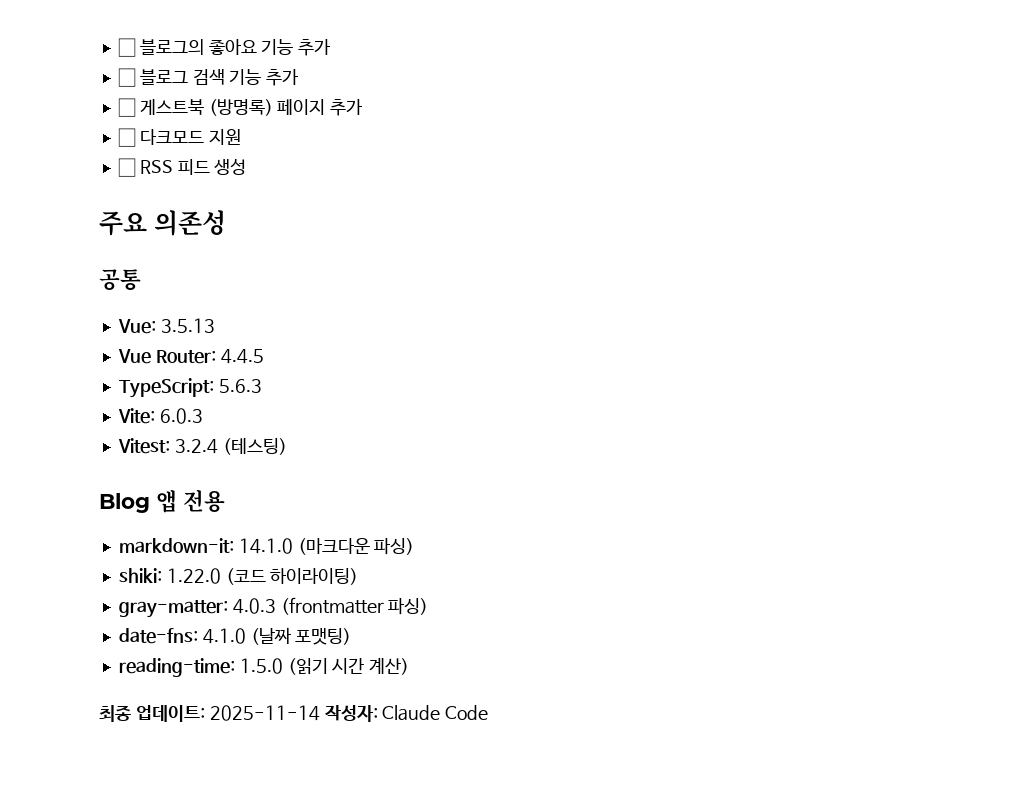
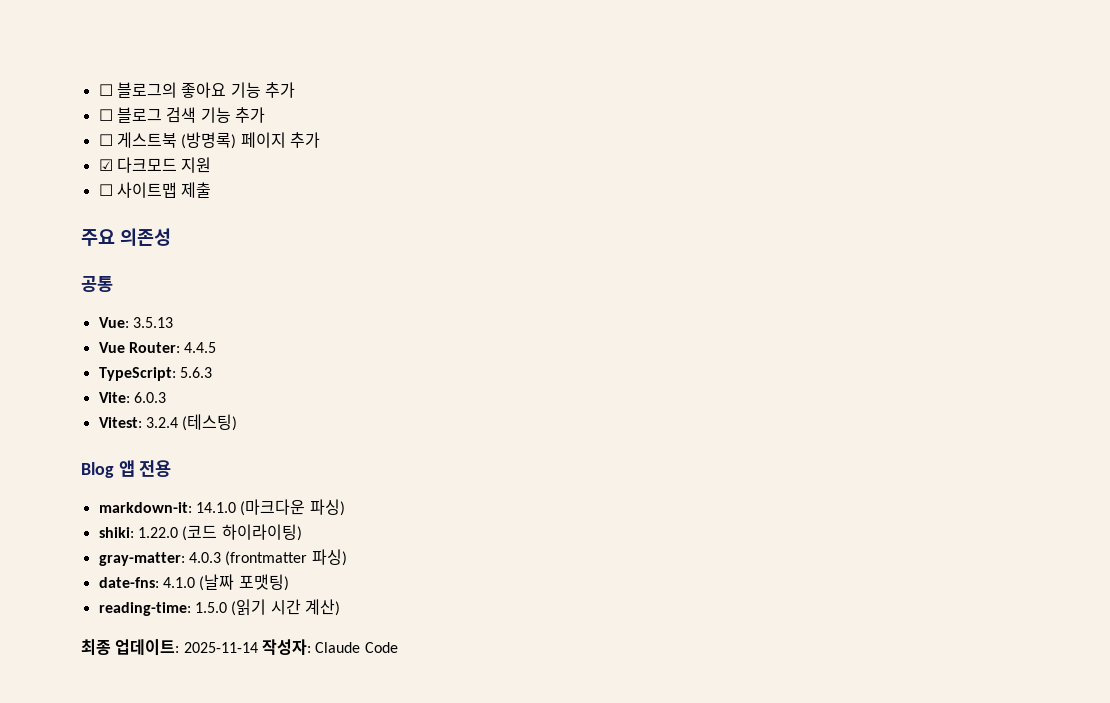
- ☐ 다크모드 지원
+ ☑ 다크모드 지원
- ☐ RSS 피드 생성
+ ☐ 사이트맵 제출

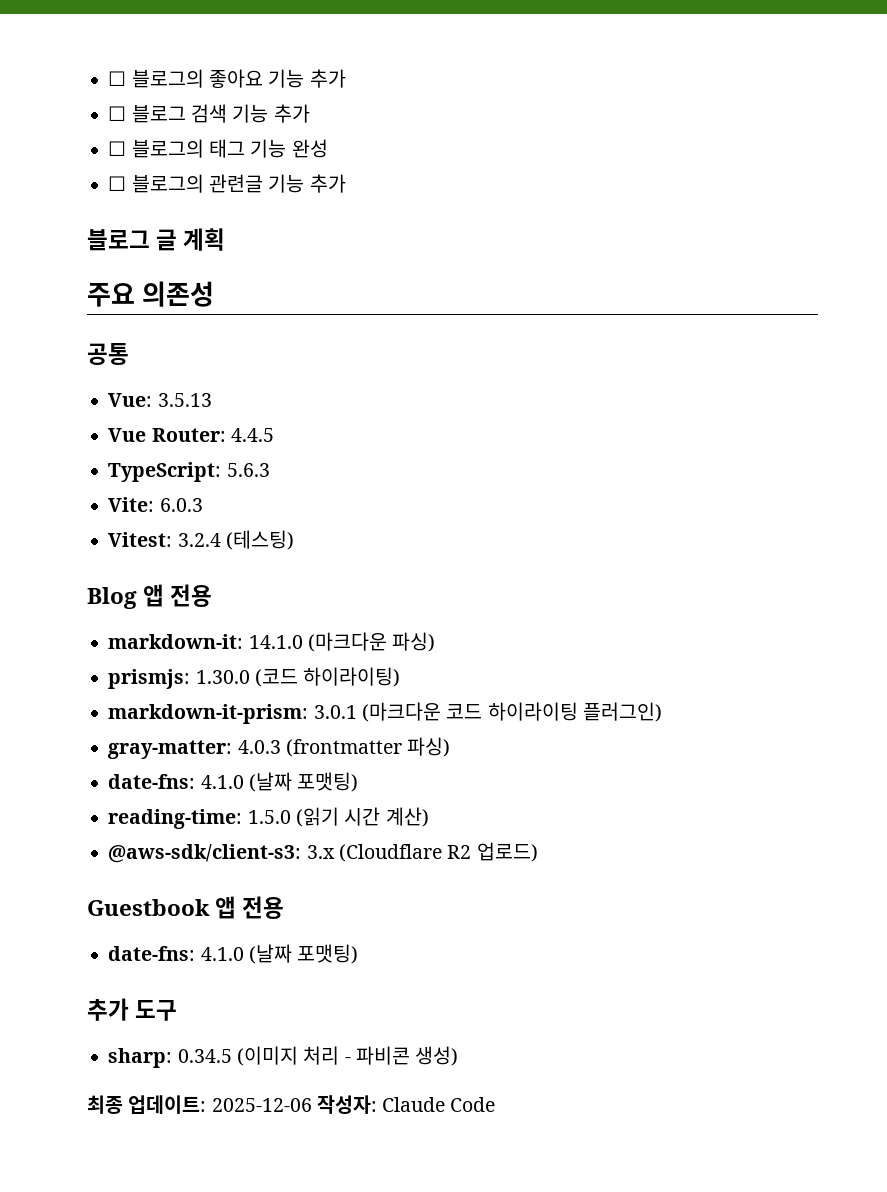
- ☐ 게스트북 (방명록) 페이지 추가
- ☑ 다크모드 지원
- ☐ 사이트맵 제출
+ ☐ 블로그의 태그 기능 완성
+ ☐ 블로그의 관련글 기능 추가
+ 블로그 글 계획
- shiki: 1.22.0 (코드 하이라이팅)
+ prismjs: 1.30.0 (코드 하이라이팅)
+ markdown-it-prism: 3.0.1 (마크다운 코드 하이라이팅 플러그인)
+ @aws-sdk/client-s3: 3.x (Cloudflare R2 업로드)
+ Guestbook 앱 전용
+ date-fns: 4.1.0 (날짜 포맷팅)
+ 추가 도구
+ sharp: 0.34.5 (이미지 처리 - 파비콘 생성)
- 최종 업데이트: 2025-11-14 작성자: Claude Code
+ 최종 업데이트: 2025-12-06 작성자: Claude Code

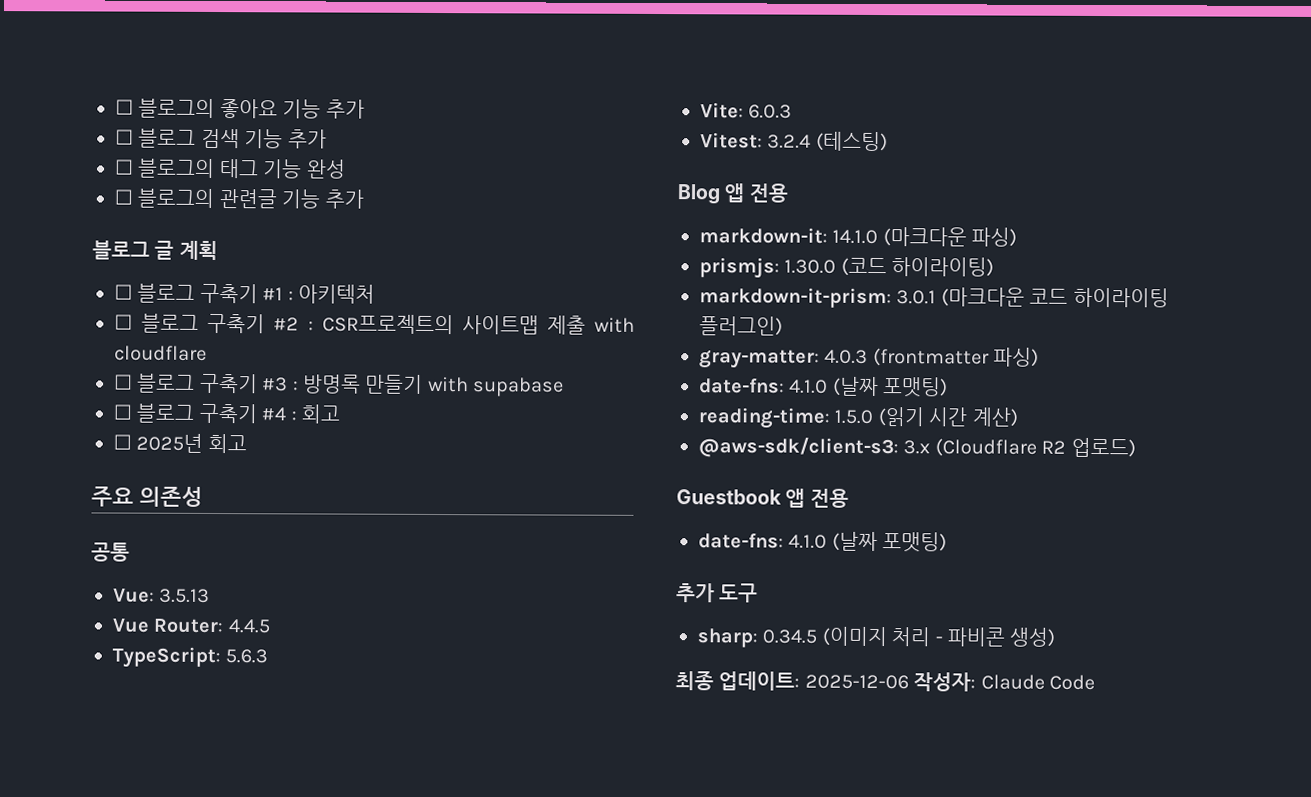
+ ☐ 블로그 구축기 #1 : 아키텍처
+ ☐ 블로그 구축기 #2 : CSR프로젝트의 사이트맵 제출 with cloudflare
+ ☐ 블로그 구축기 #3 : 방명록 만들기 with supabase
+ ☐ 블로그 구축기 #4 : 회고
+ ☐ 2025년 회고

